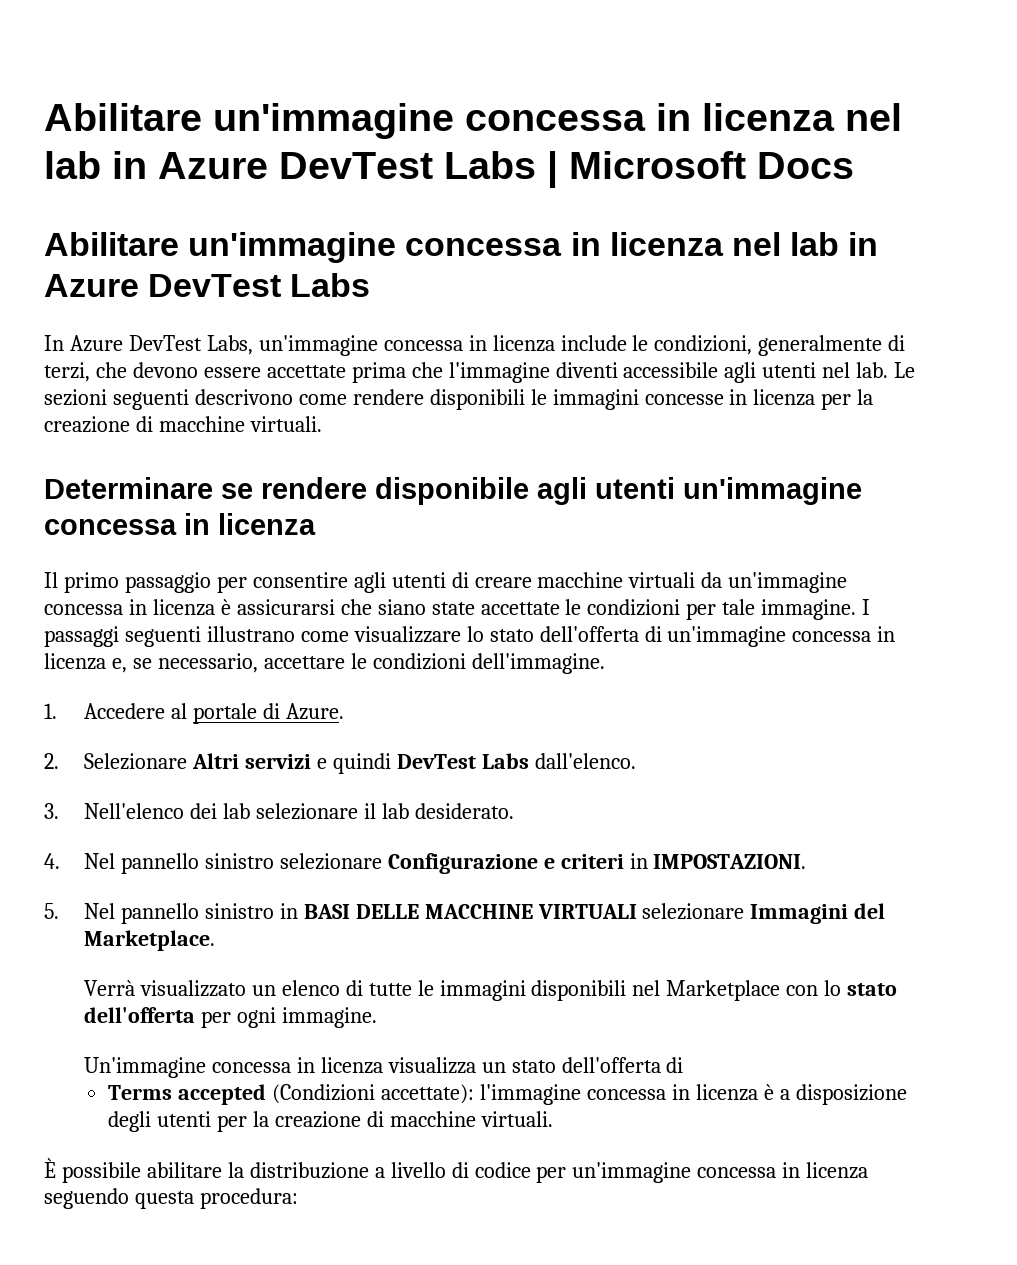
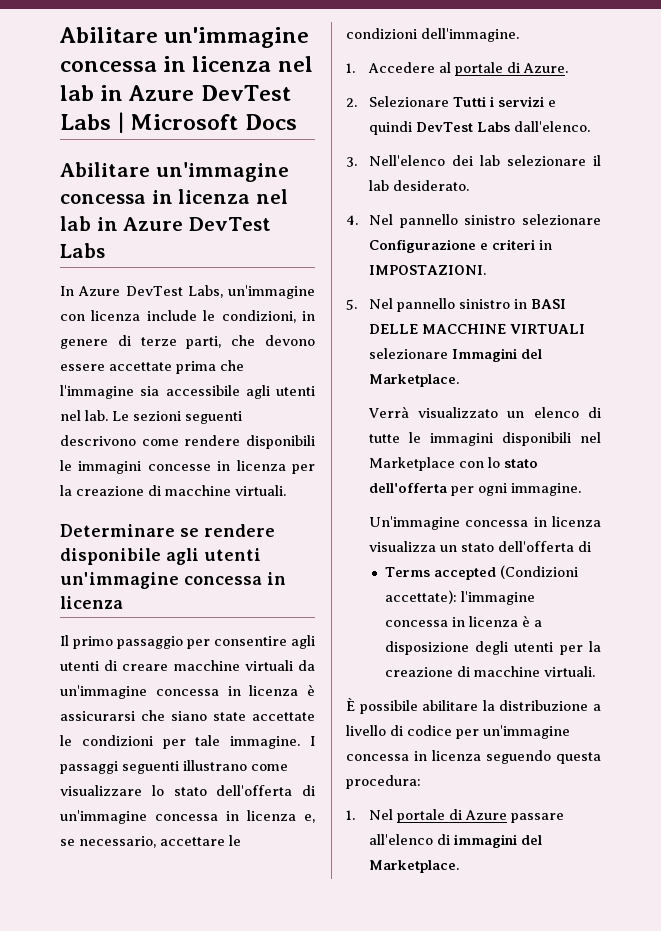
- In Azure DevTest Labs, un'immagine concessa in licenza include le condizioni, generalmente di terzi, che devono essere accettate prima che l'immagine diventi accessibile agli utenti nel lab.
+ In Azure DevTest Labs, un'immagine con licenza include le condizioni, in genere di terze parti, che devono essere accettate prima che l'immagine sia accessibile agli utenti nel lab.
- 2. Selezionare Altri servizi e quindi DevTest Labs dall'elenco.
+ 2. Selezionare Tutti i servizi e quindi DevTest Labs dall'elenco.
+ 1. Nel portale di Azure passare all'elenco di immagini del Marketplace.

